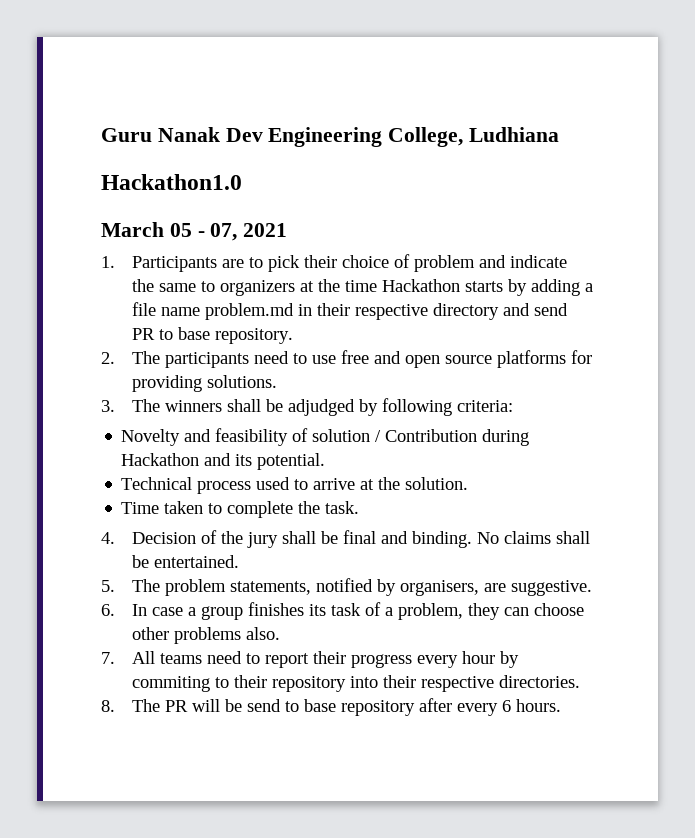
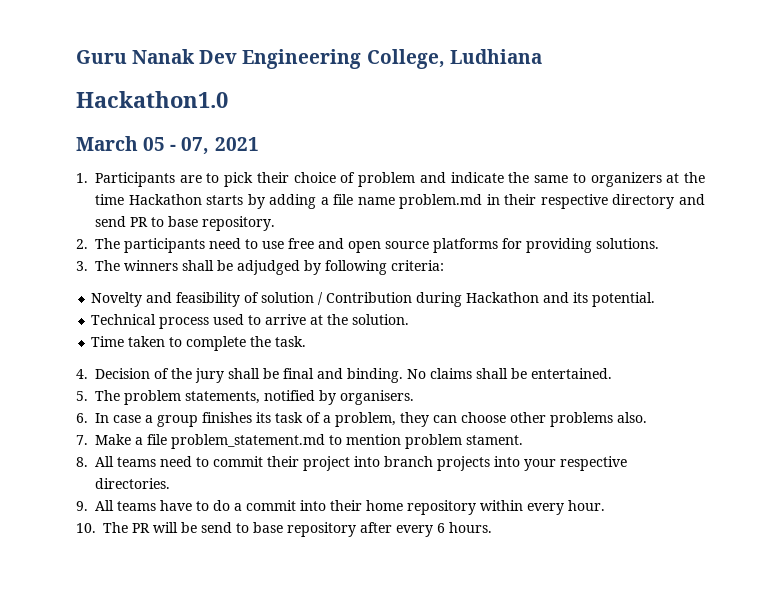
- 5. The problem statements, notified by organisers, are suggestive.
+ 5. The problem statements, notified by organisers.
- 7. All teams need to report their progress every hour by commiting to their repository into their respective directories.
- 8. The PR will be send to base repository after every 6 hours.
+ 7. Make a file problem_statement.md to mention problem stament.
+ 8. All teams need to commit their project into branch projects into your respective directories.
+ 9. All teams have to do a commit into their home repository within every hour.
+ 10. The PR will be send to base repository after every 6 hours.

